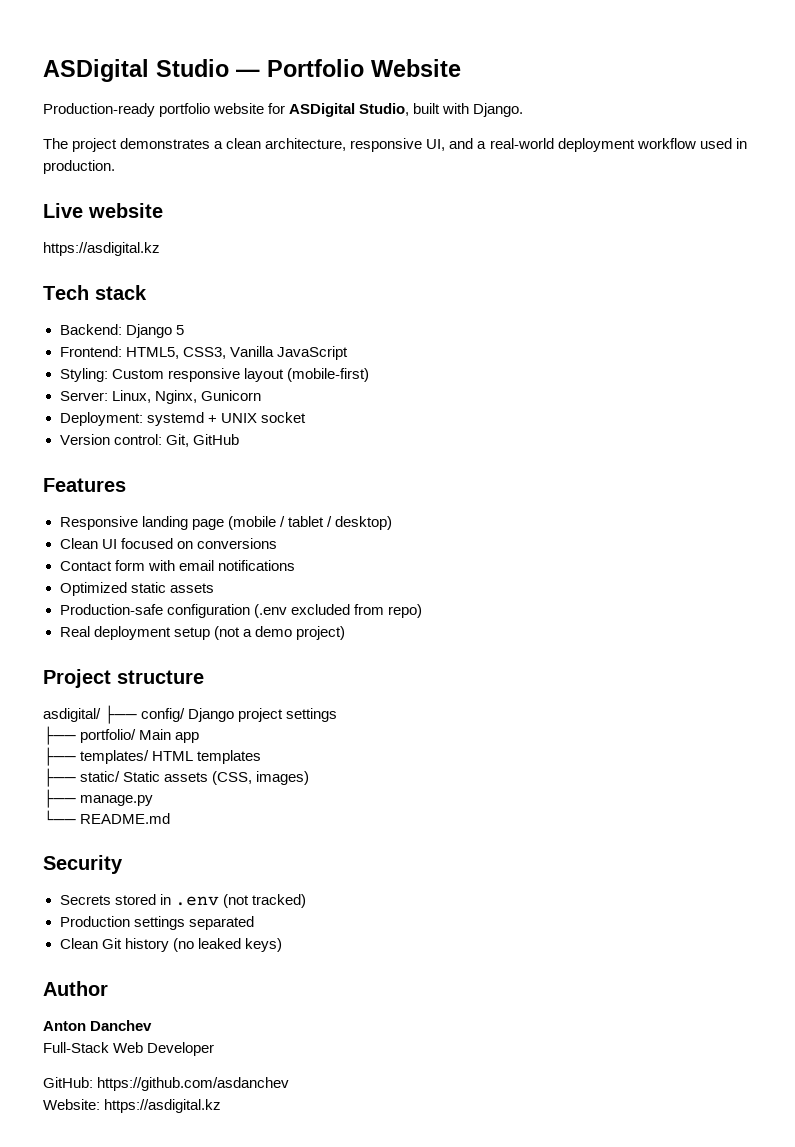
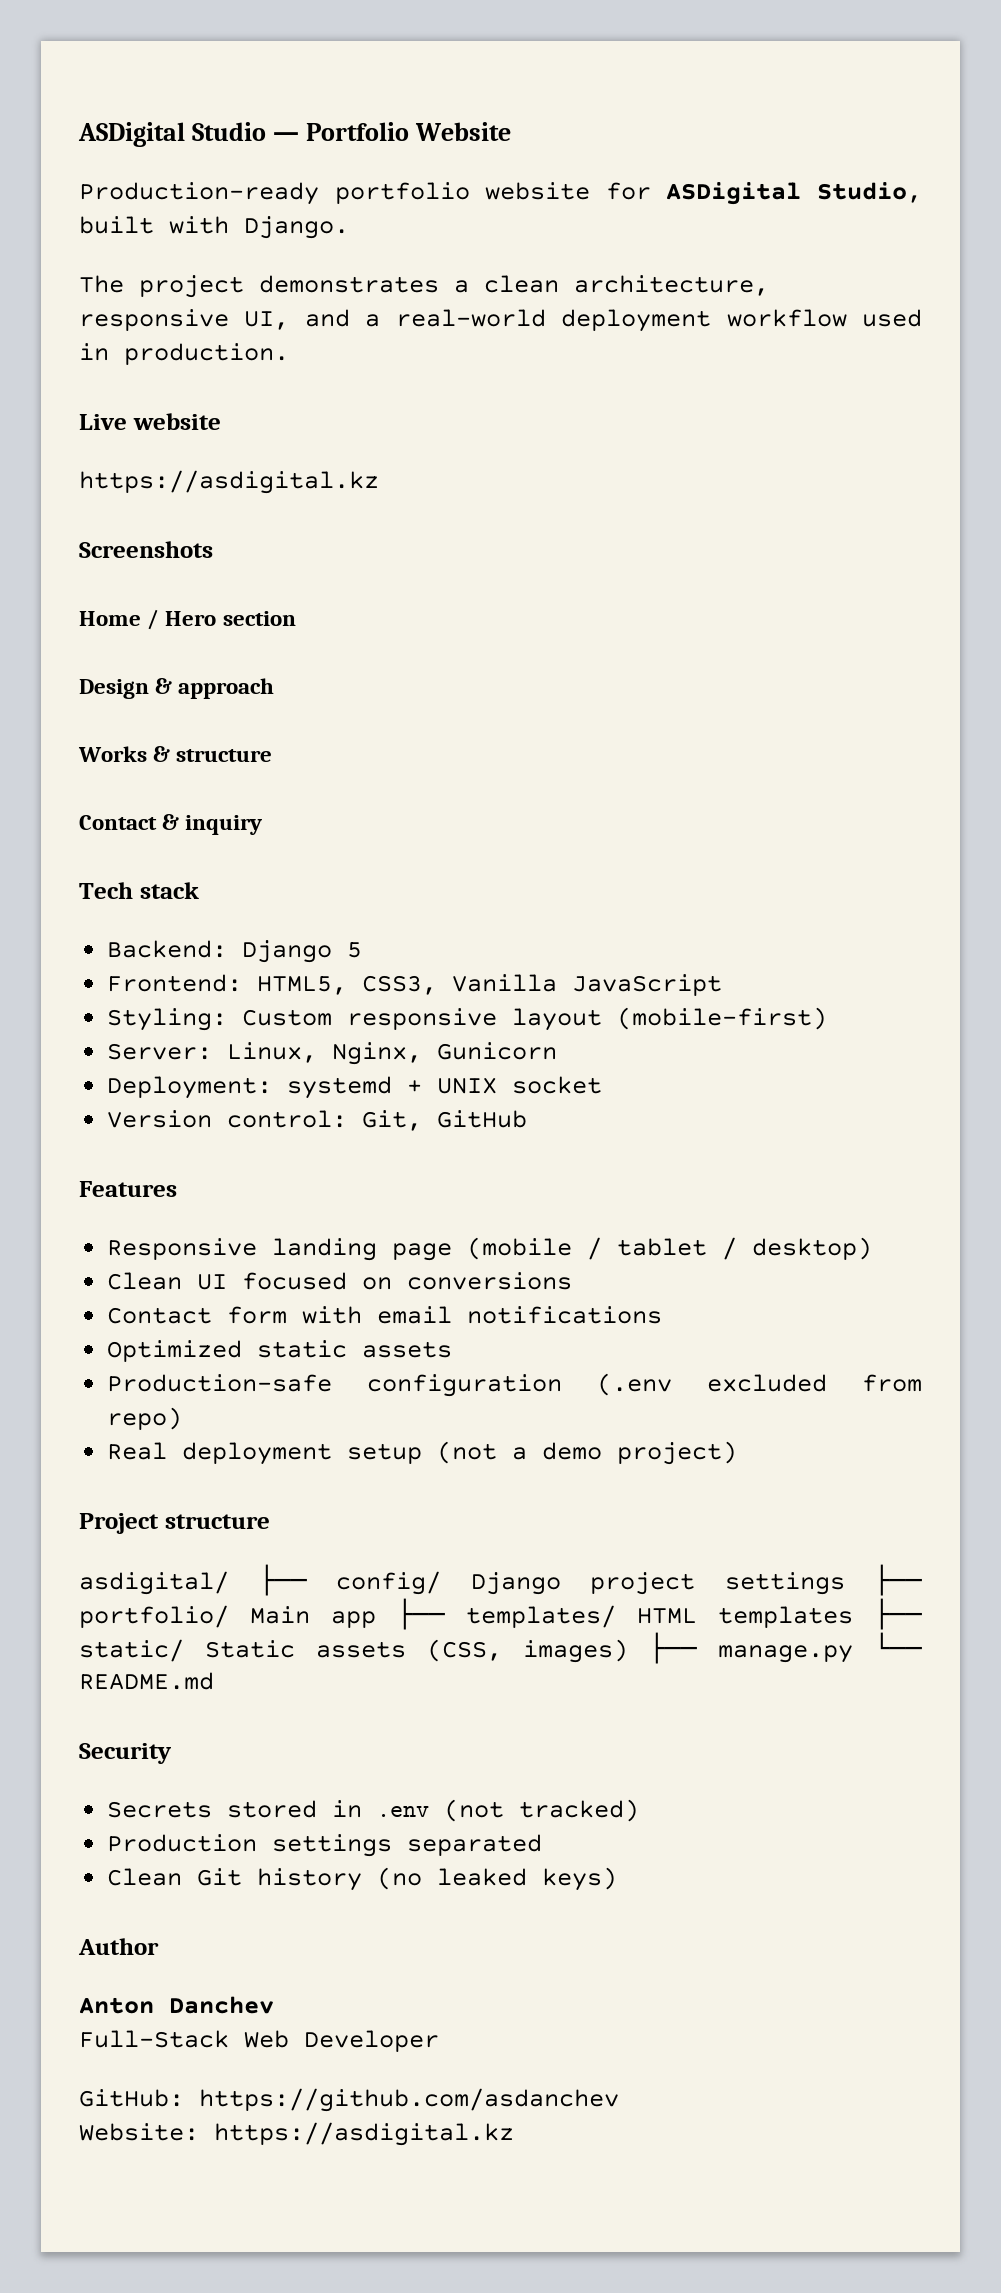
+ Screenshots
+ Home / Hero section
+ Design & approach
+ Works & structure
+ Contact & inquiry
- asdigital/ ├── config/ Django project settings
- ├── portfolio/ Main app
- ├── templates/ HTML templates
- ├── static/ Static assets (CSS, images)
- ├── manage.py
- └── README.md
+ asdigital/ ├── config/ Django project settings ├── portfolio/ Main app ├── templates/ HTML templates ├── static/ Static assets (CSS, images) ├── manage.py └── README.md

